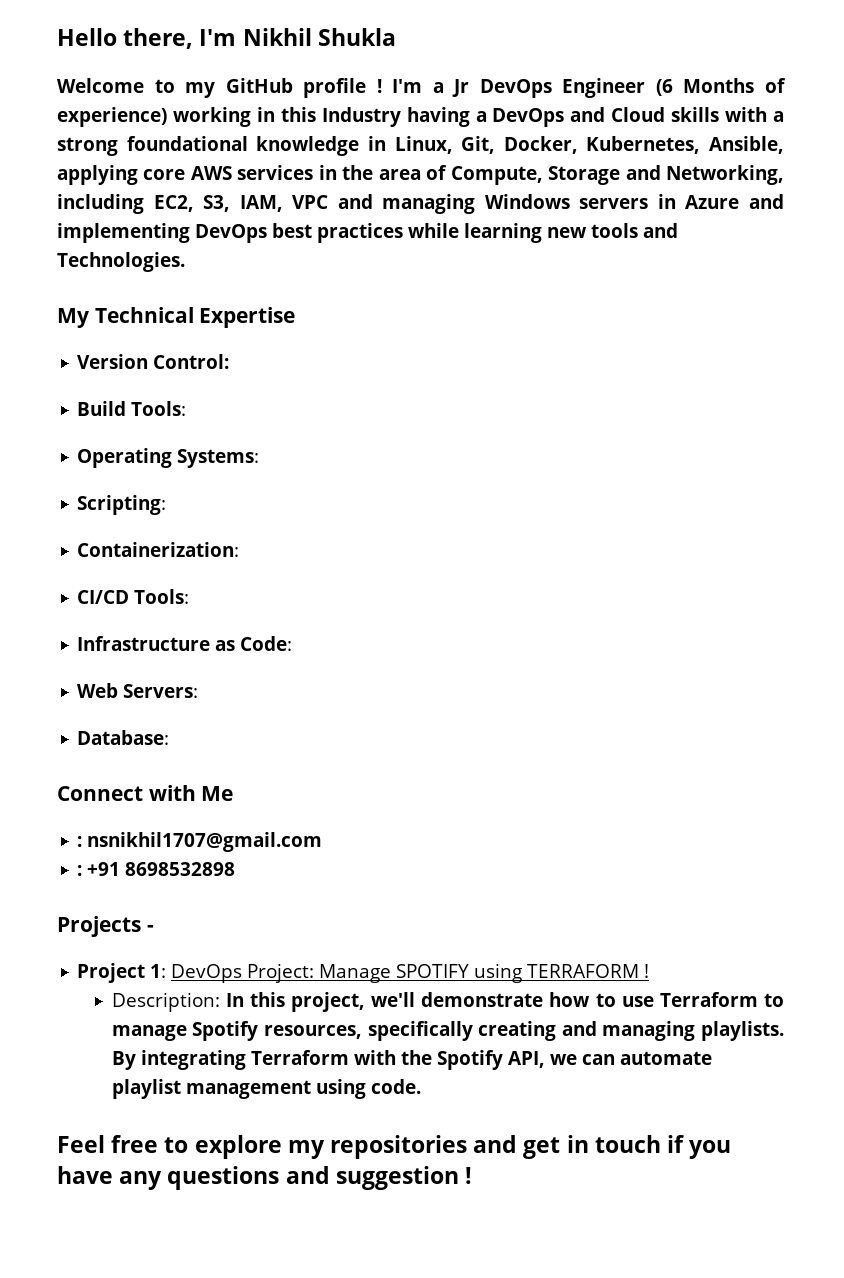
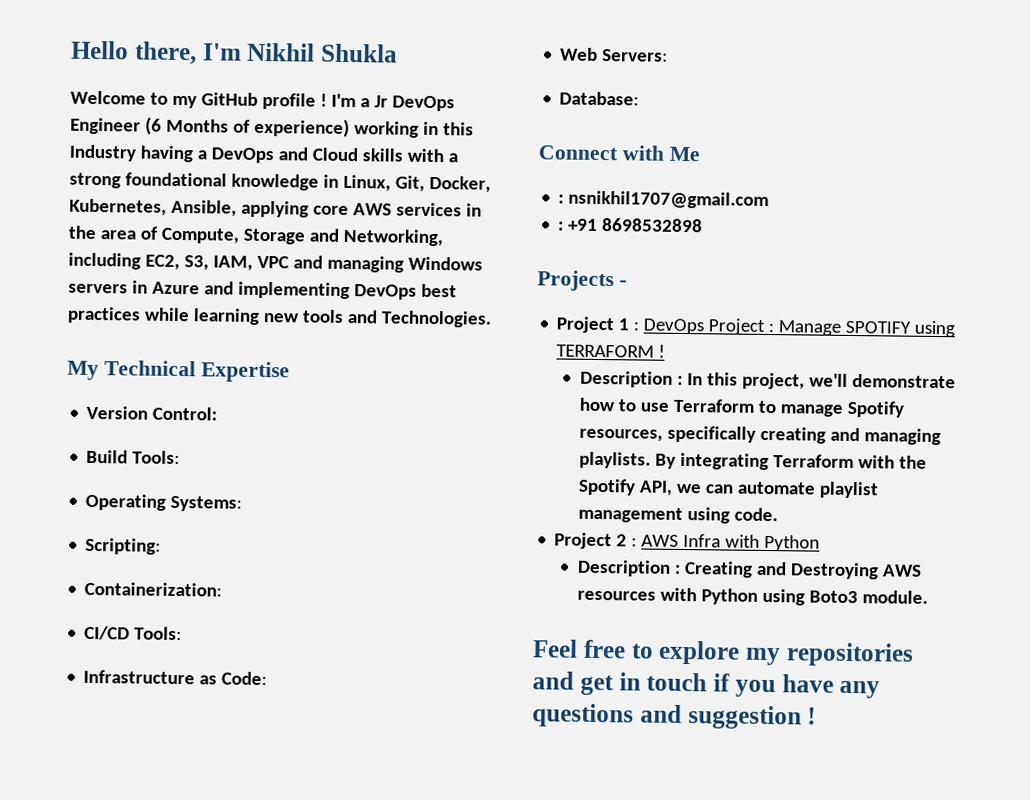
- Project 1: DevOps Project: Manage SPOTIFY using TERRAFORM !
+ Project 1 : DevOps Project : Manage SPOTIFY using TERRAFORM !
- Description: In this project, we'll demonstrate how to use Terraform to manage Spotify resources, specifically creating and managing playlists.
+ Description : In this project, we'll demonstrate how to use Terraform to manage Spotify resources, specifically creating and managing playlists.
+ Project 2 : AWS Infra with Python
+ Description : Creating and Destroying AWS resources with Python using Boto3 module.

